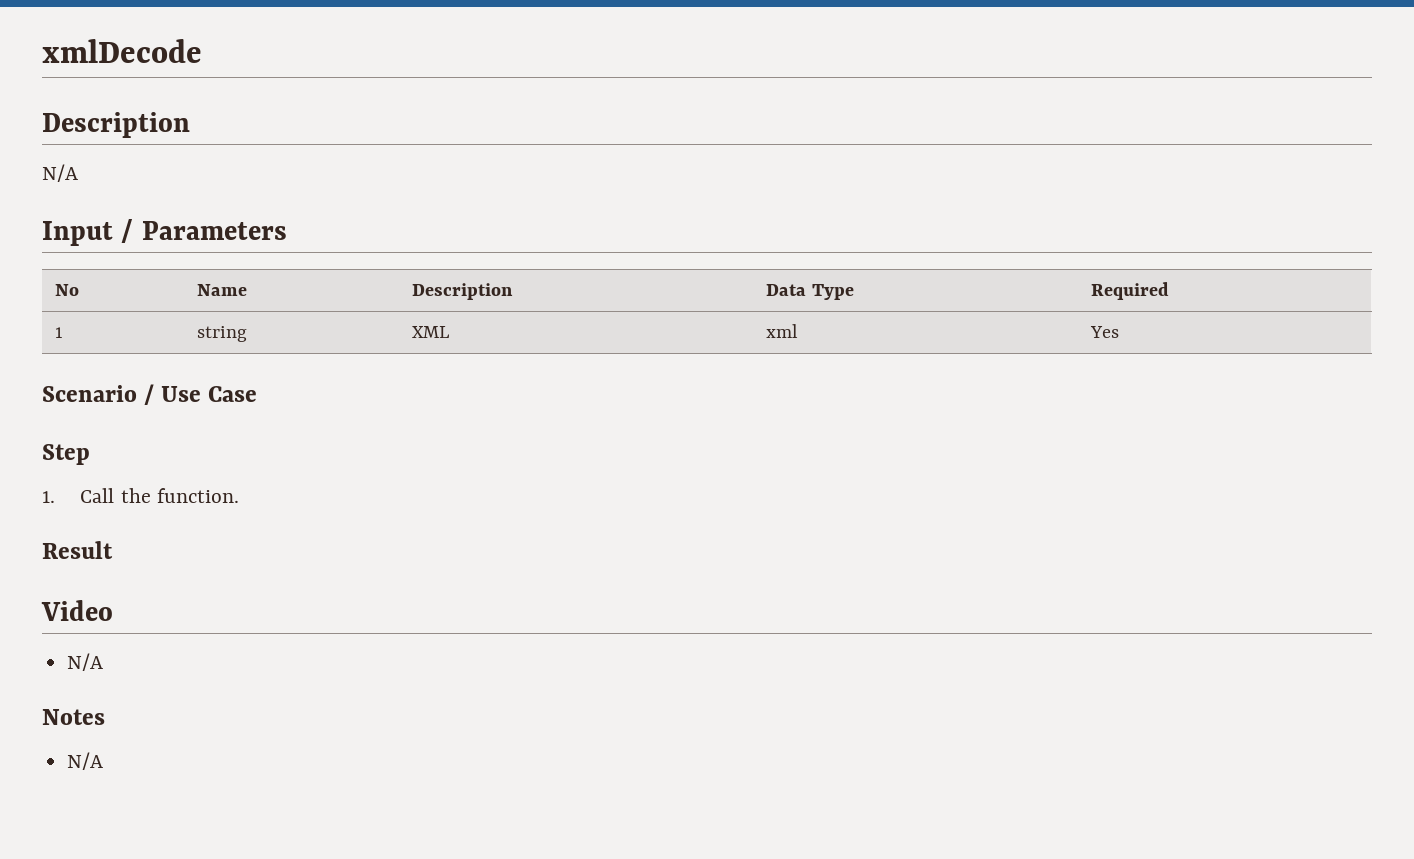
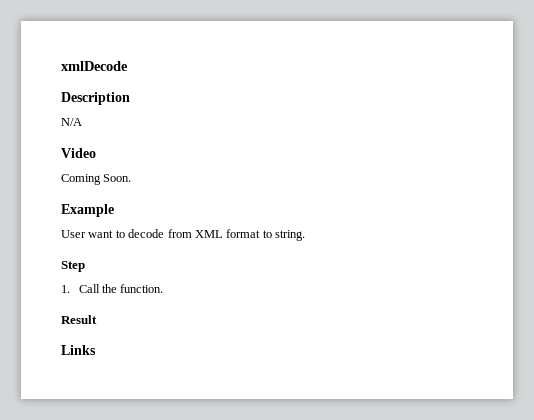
- Input / Parameters
- No | Name | Description | Data Type | Required
- 1 | string | XML | xml | Yes
- Scenario / Use Case
+ Video
+ Coming Soon.
+ Example
+ User want to decode from XML format to string.
- Video
- N/A
- Notes
- N/A
+ Links

